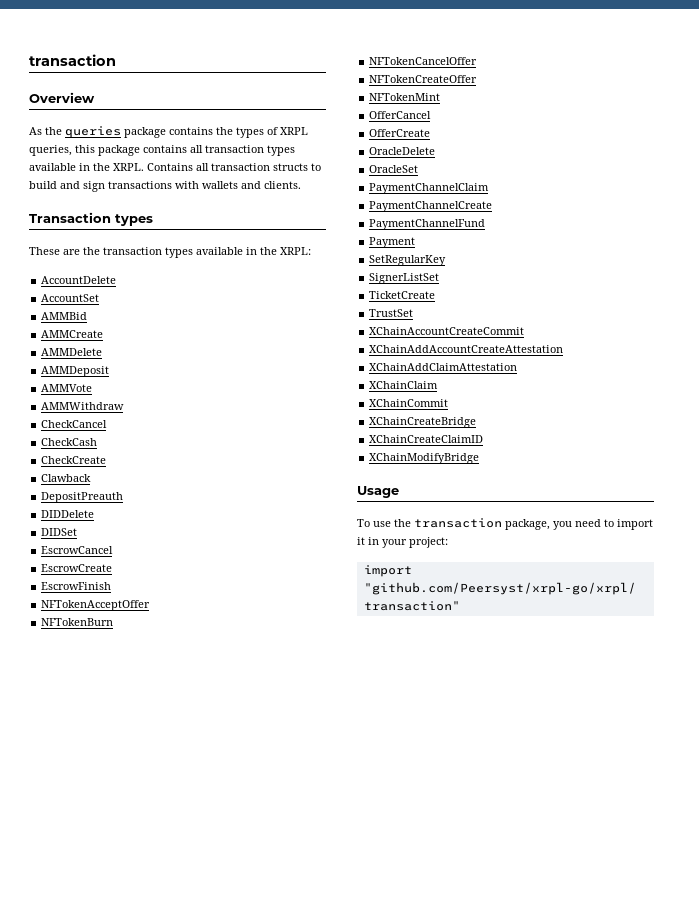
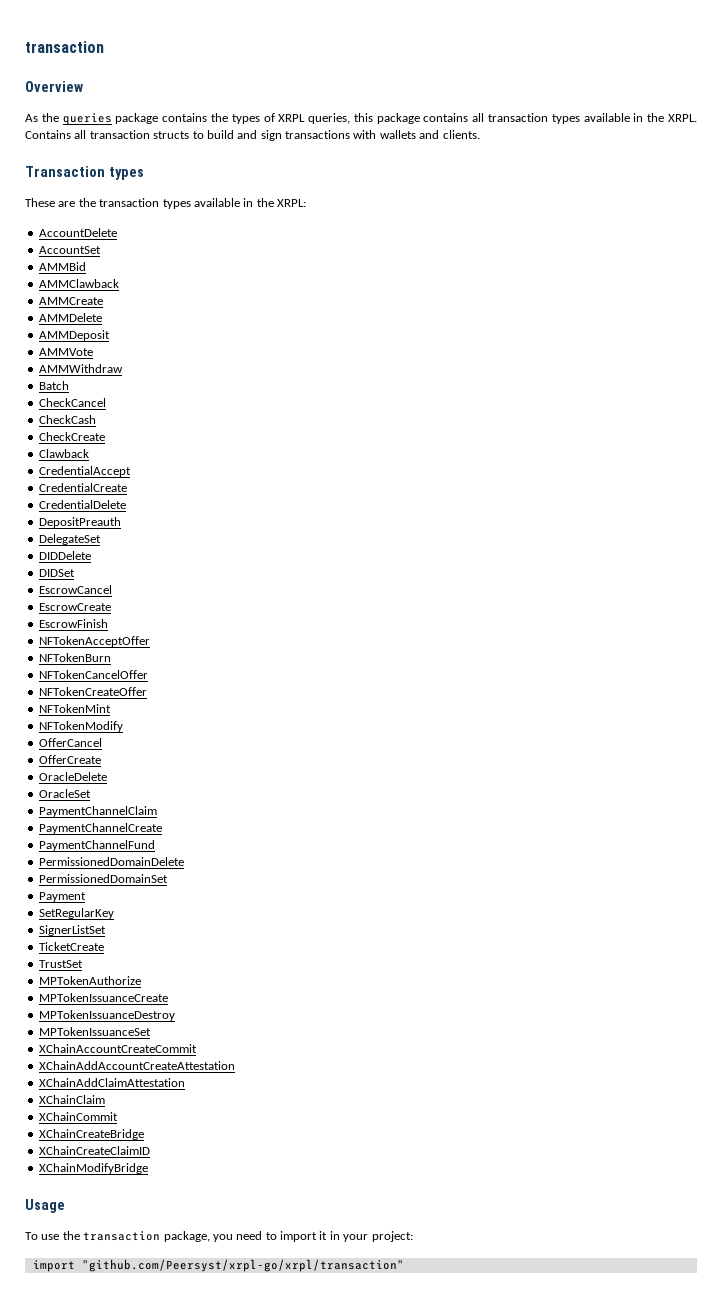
+ AMMClawback
+ Batch
+ CredentialAccept
+ CredentialCreate
+ CredentialDelete
+ DelegateSet
+ NFTokenModify
+ PermissionedDomainDelete
+ PermissionedDomainSet
+ MPTokenAuthorize
+ MPTokenIssuanceCreate
+ MPTokenIssuanceDestroy
+ MPTokenIssuanceSet

